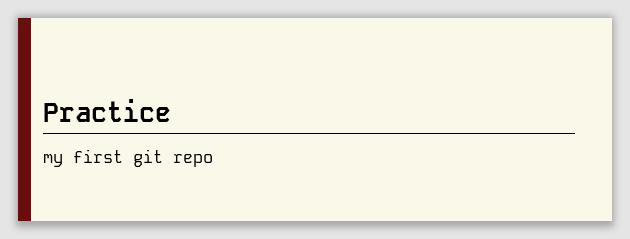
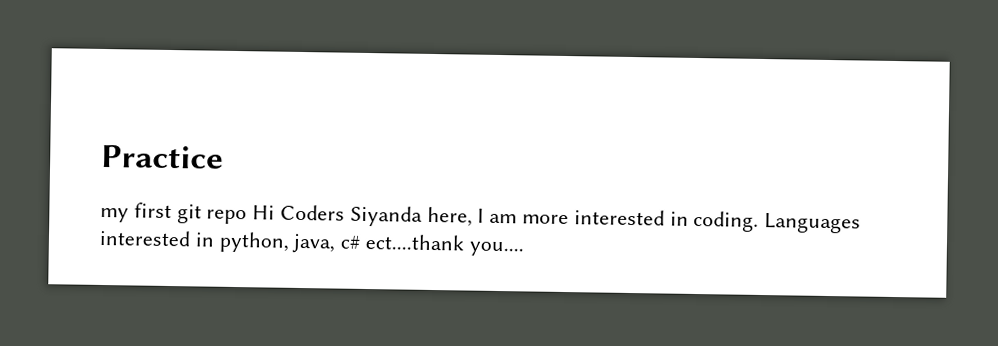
- my first git repo
+ my first git repo Hi Coders Siyanda here, I am more interested in coding. Languages interested in python, java, c# ect....thank you....

